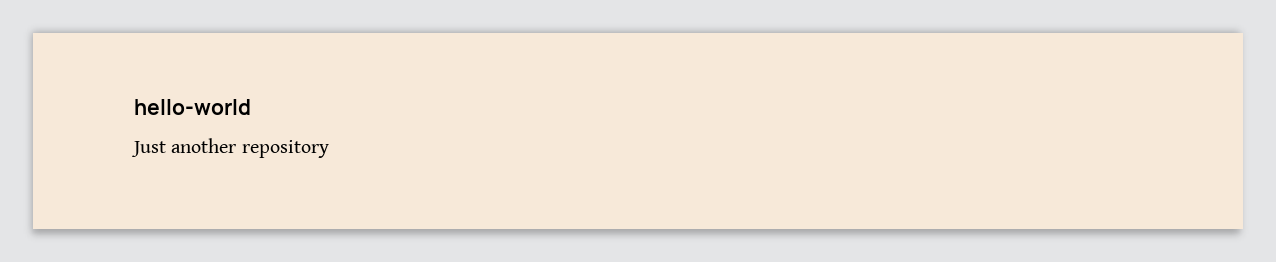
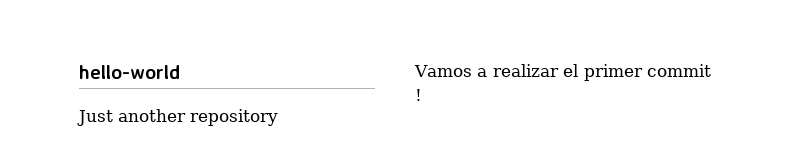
+ Vamos a realizar el primer commit !

